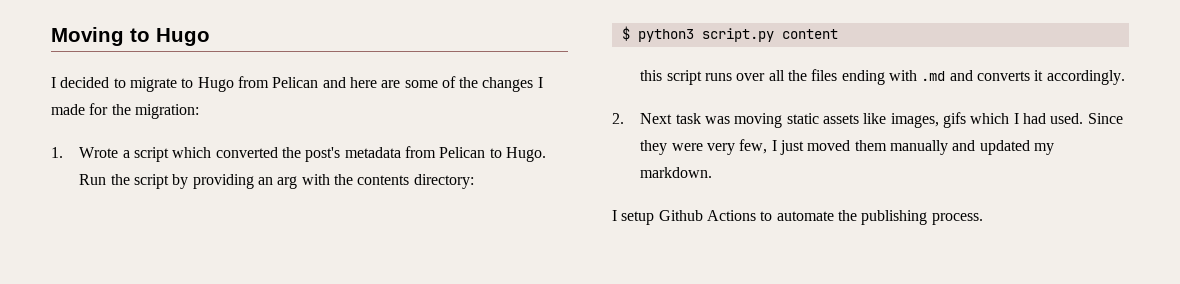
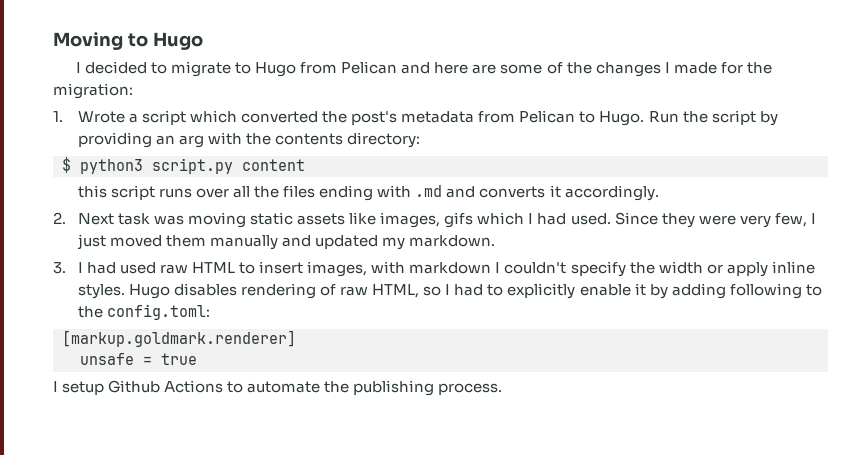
+ 3. I had used raw HTML to insert images, with markdown I couldn't specify the width or apply inline styles. Hugo disables rendering of raw HTML, so I had to explicitly enable it by adding following to the config.toml:
+ [markup.goldmark.renderer]
+ unsafe = true

